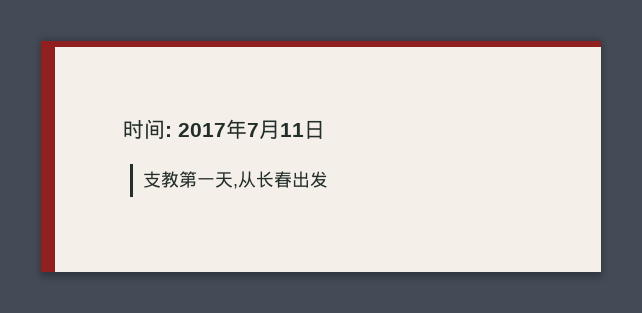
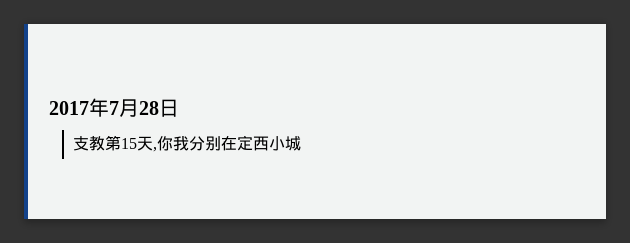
- 时间: 2017年7月11日
+ 2017年7月28日
- 支教第一天,从长春出发
+ 支教第15天,你我分别在定西小城

